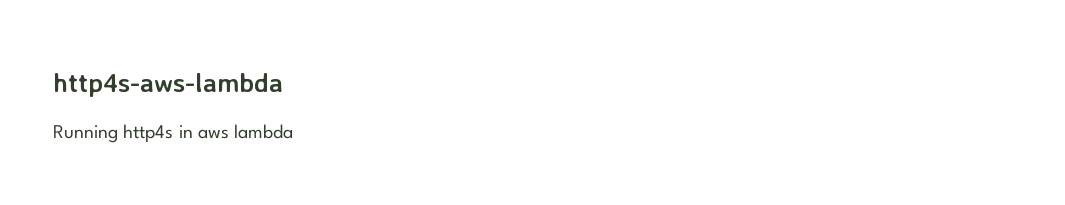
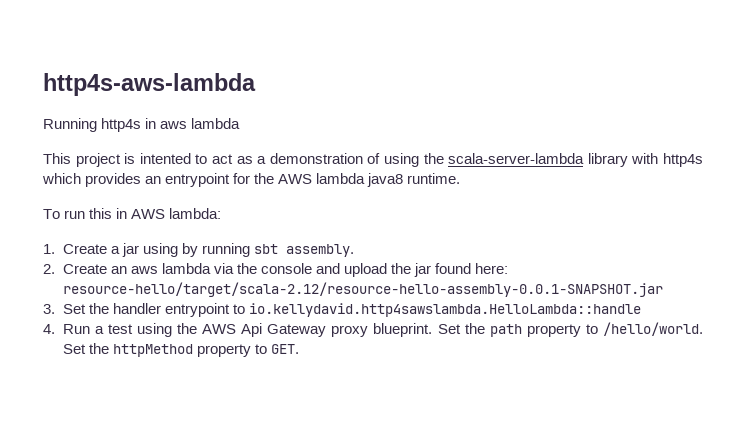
+ This project is intented to act as a demonstration of using the scala-server-lambda library with http4s which provides an entrypoint for the AWS lambda java8 runtime.
+ To run this in AWS lambda:
+ 1. Create a jar using by running sbt assembly.
+ 2. Create an aws lambda via the console and upload the jar found here: resource-hello/target/scala-2.12/resource-hello-assembly-0.0.1-SNAPSHOT.jar
+ 3. Set the handler entrypoint to io.kellydavid.http4sawslambda.HelloLambda::handle
+ 4. Run a test using the AWS Api Gateway proxy blueprint. Set the path property to /hello/world. Set the httpMethod property to GET.

